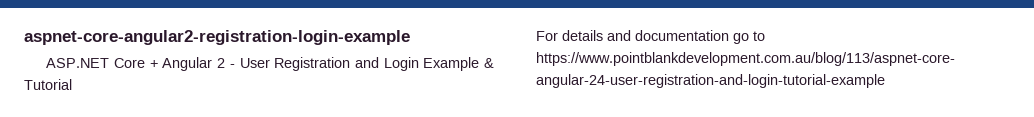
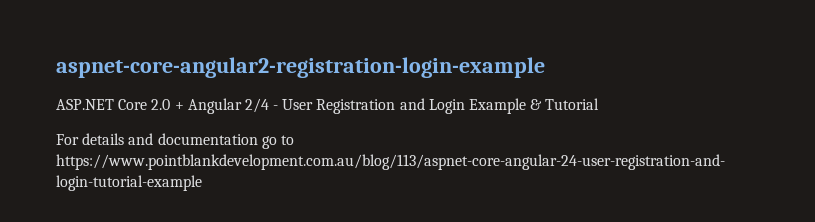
- ASP.NET Core + Angular 2 - User Registration and Login Example & Tutorial
+ ASP.NET Core 2.0 + Angular 2/4 - User Registration and Login Example & Tutorial

